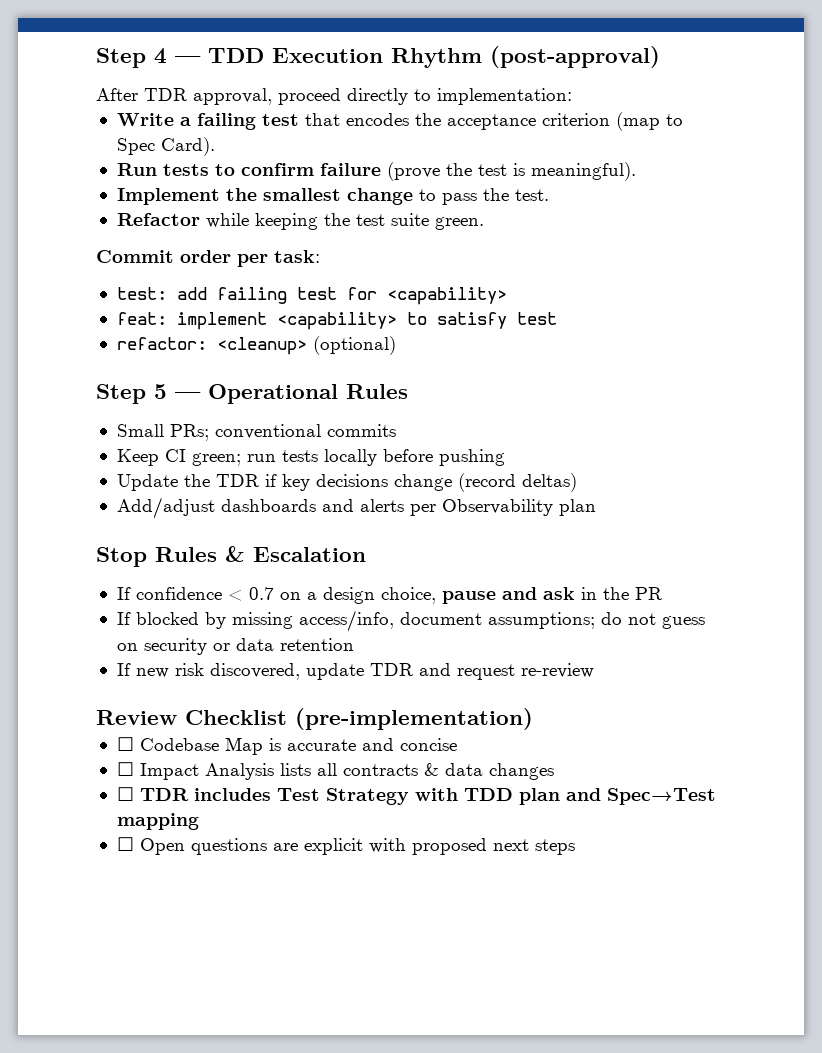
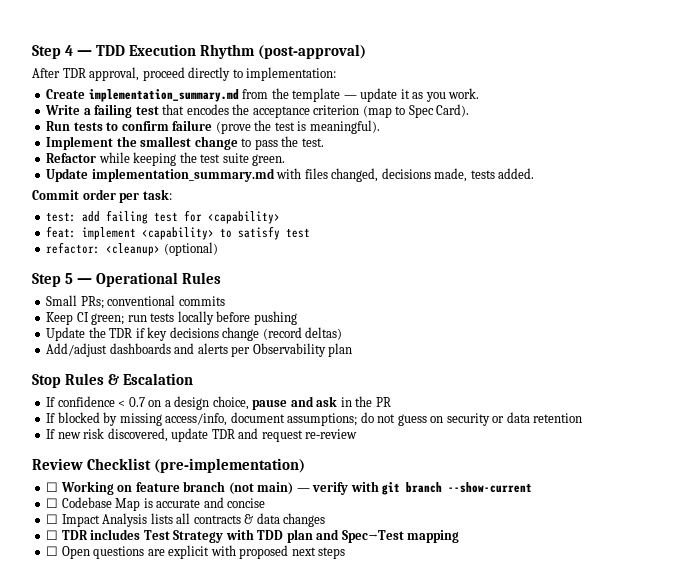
+ Create implementation_summary.md from the template — update it as you work.
+ Update implementation_summary.md with files changed, decisions made, tests added.
+ ☐ Working on feature branch (not main) — verify with git branch --show-current

